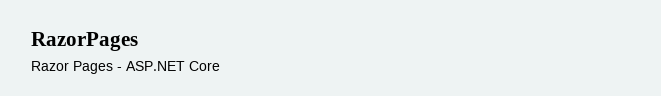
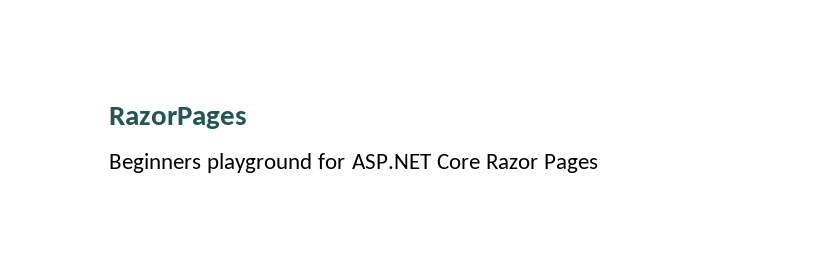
- Razor Pages - ASP.NET Core
+ Beginners playground for ASP.NET Core Razor Pages

